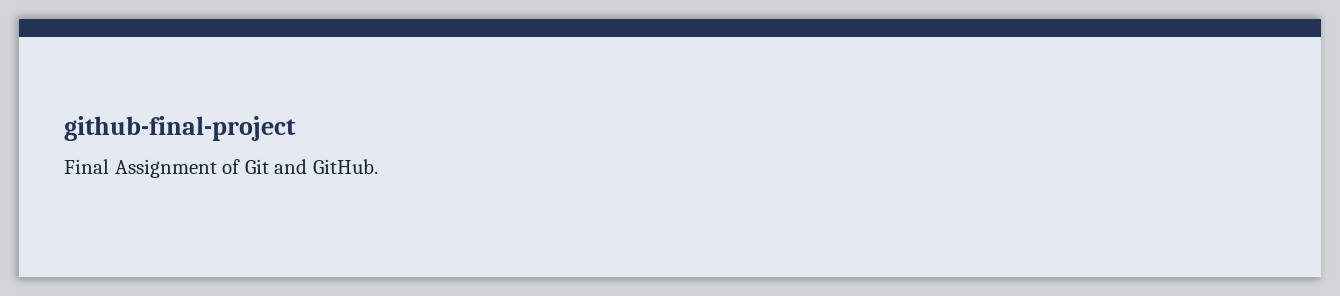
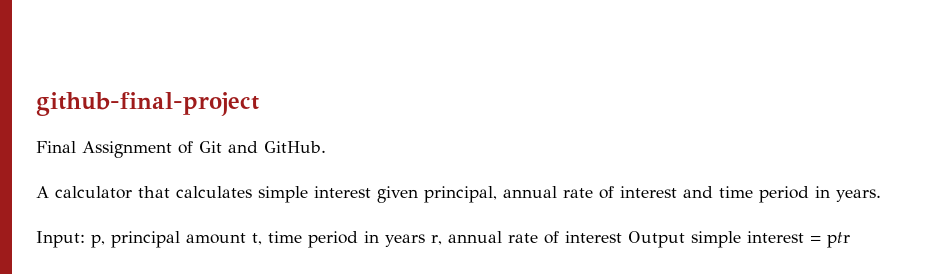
+ A calculator that calculates simple interest given principal, annual rate of interest and time period in years.
+ Input: p, principal amount t, time period in years r, annual rate of interest Output simple interest = ptr

